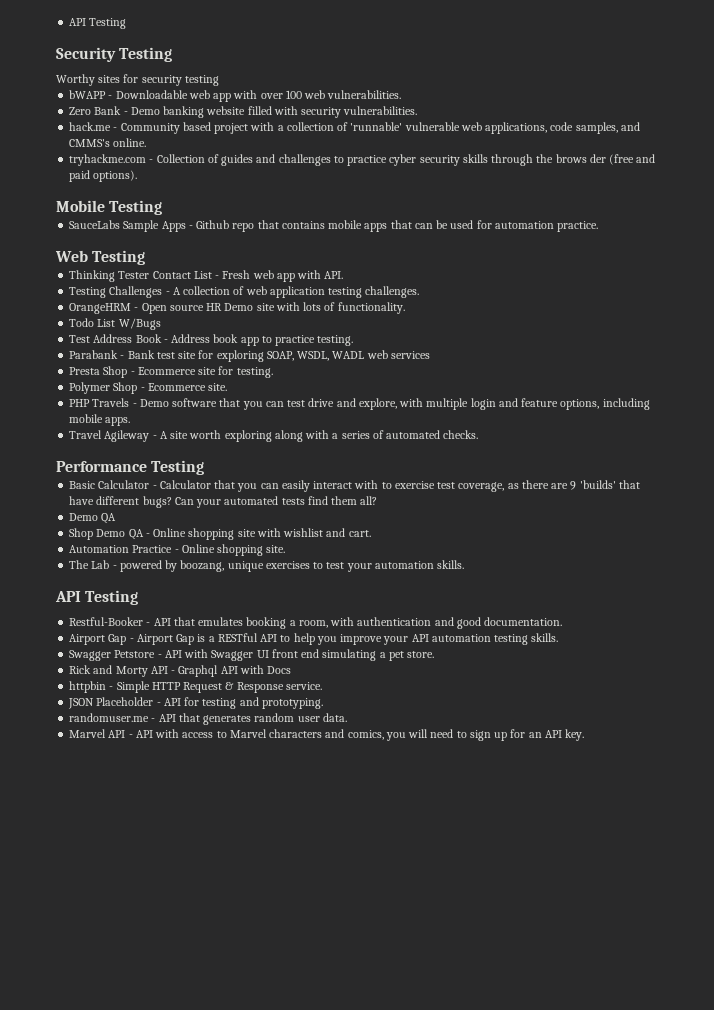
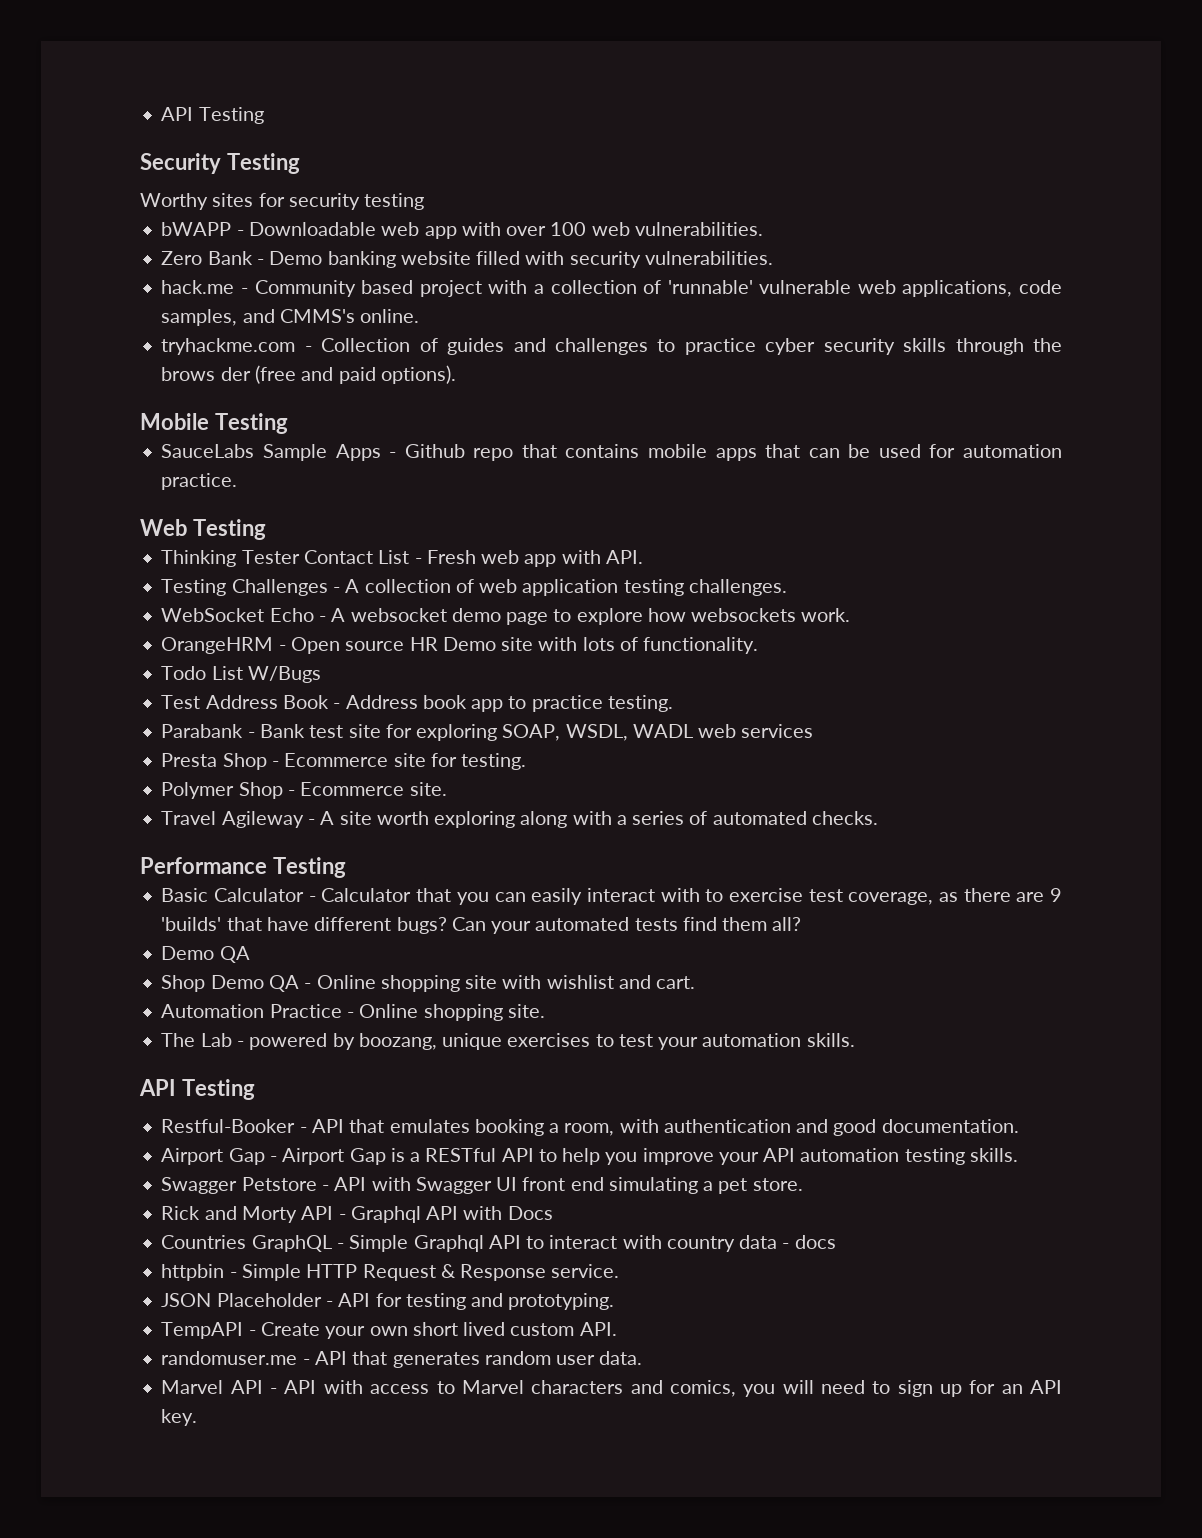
+ WebSocket Echo - A websocket demo page to explore how websockets work.
- PHP Travels - Demo software that you can test drive and explore, with multiple login and feature options, including mobile apps.
+ Countries GraphQL - Simple Graphql API to interact with country data - docs
+ TempAPI - Create your own short lived custom API.

